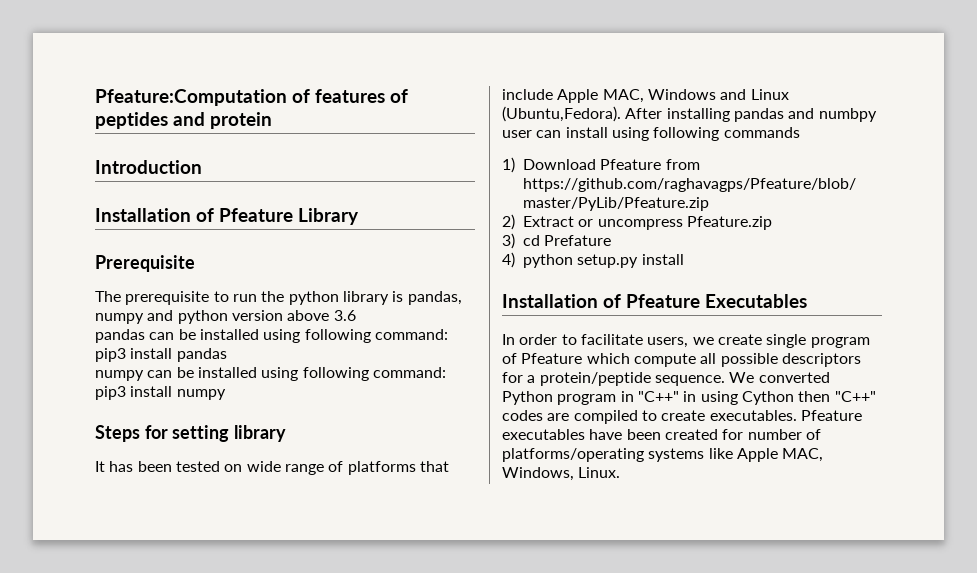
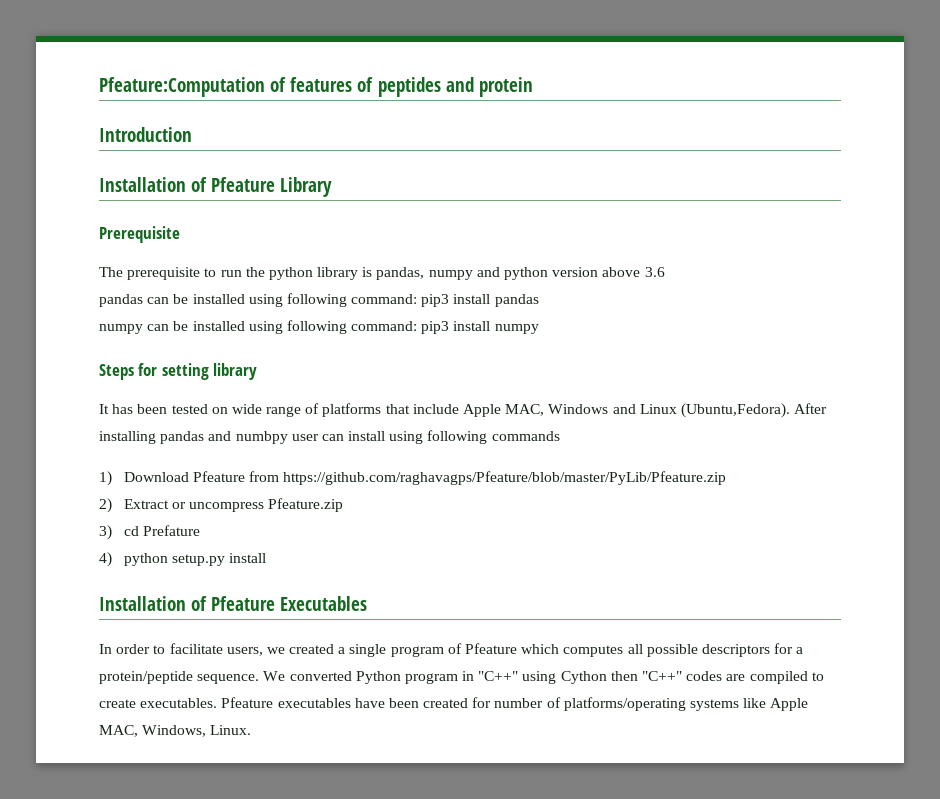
- In order to facilitate users, we create single program of Pfeature which compute all possible descriptors for a protein/peptide sequence.
+ In order to facilitate users, we created a single program of Pfeature which computes all possible descriptors for a protein/peptide sequence.
- We converted Python program in "C++" in using Cython then "C++" codes are compiled to create executables.
+ We converted Python program in "C++" using Cython then "C++" codes are compiled to create executables.

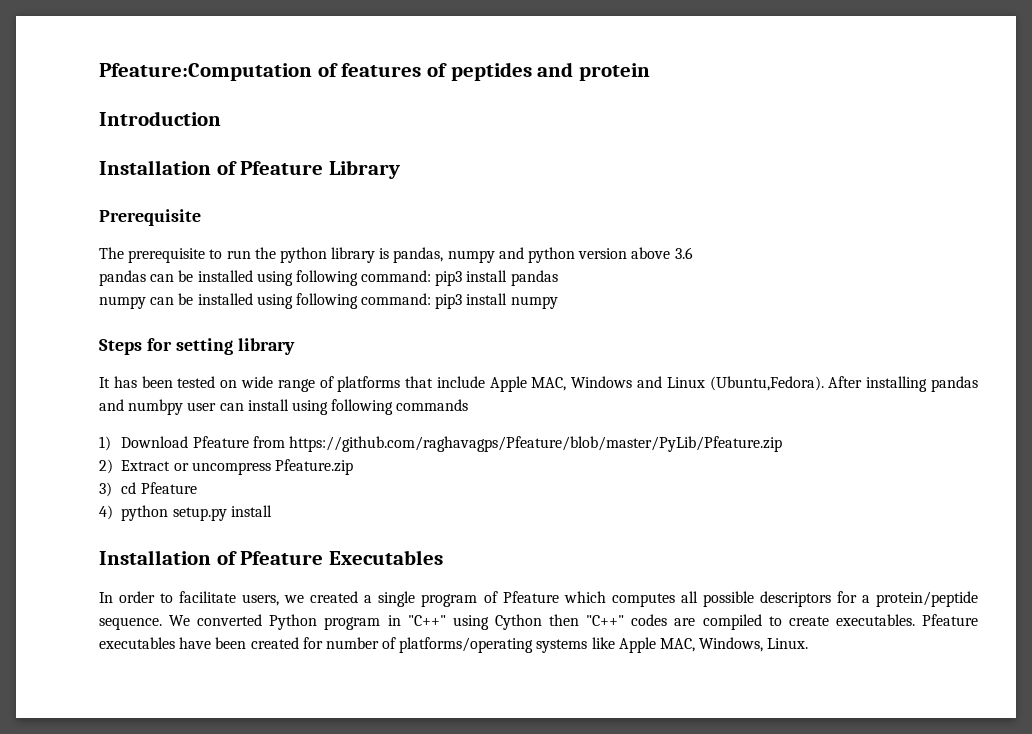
- 3) cd Prefature
+ 3) cd Pfeature

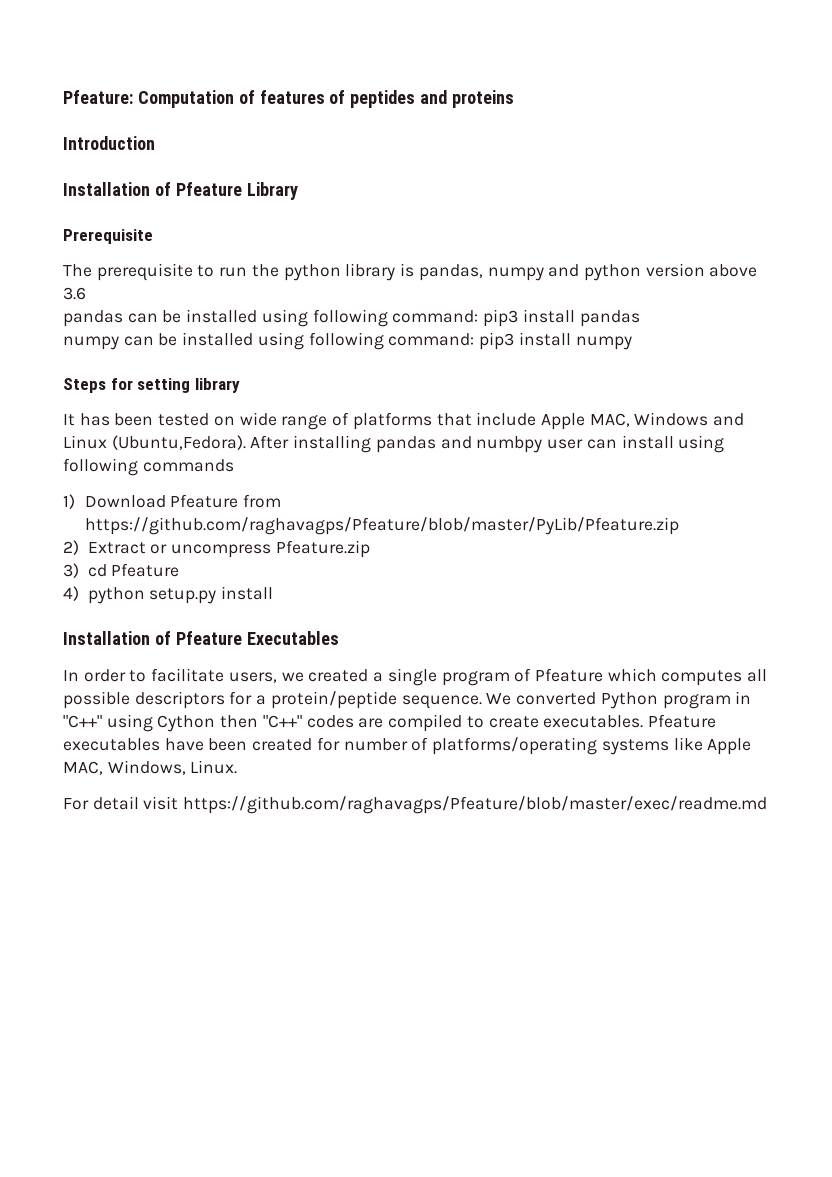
- Pfeature:Computation of features of peptides and protein
+ Pfeature: Computation of features of peptides and proteins
+ For detail visit https://github.com/raghavagps/Pfeature/blob/master/exec/readme.md

